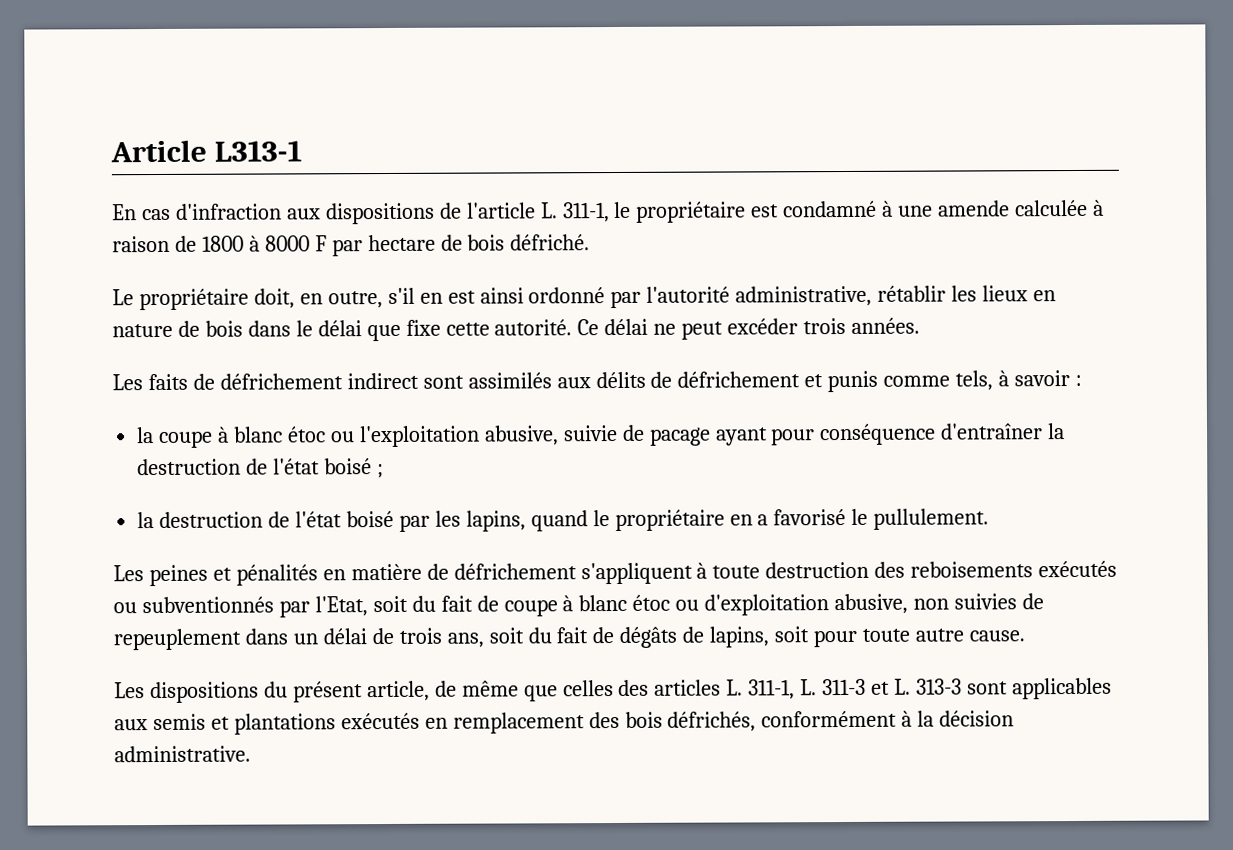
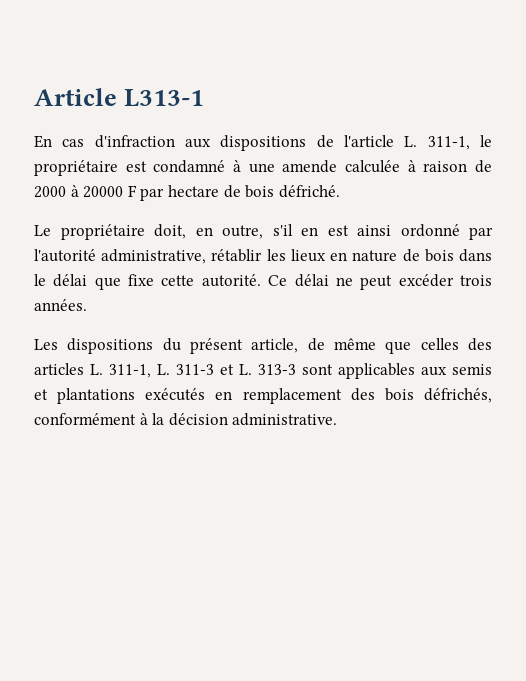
- En cas d'infraction aux dispositions de l'article L. 311-1, le propriétaire est condamné à une amende calculée à raison de 1800 à 8000 F par hectare de bois défriché.
+ En cas d'infraction aux dispositions de l'article L. 311-1, le propriétaire est condamné à une amende calculée à raison de 2000 à 20000 F par hectare de bois défriché.
- Les faits de défrichement indirect sont assimilés aux délits de défrichement et punis comme tels, à savoir :
- la coupe à blanc étoc ou l'exploitation abusive, suivie de pacage ayant pour conséquence d'entraîner la destruction de l'état boisé ;
- la destruction de l'état boisé par les lapins, quand le propriétaire en a favorisé le pullulement.
- Les peines et pénalités en matière de défrichement s'appliquent à toute destruction des reboisements exécutés ou subventionnés par l'Etat, soit du fait de coupe à blanc étoc ou d'exploitation abusive, non suivies de repeuplement dans un délai de trois ans, soit du fait de dégâts de lapins, soit pour toute autre cause.

